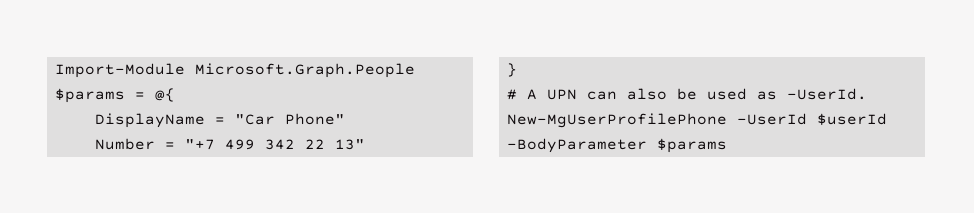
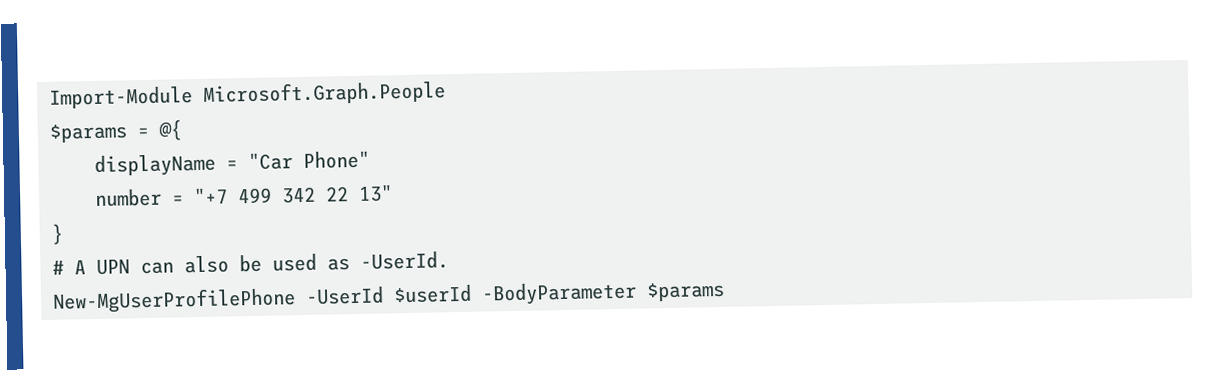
- DisplayName = "Car Phone"
+ displayName = "Car Phone"
- Number = "+7 499 342 22 13"
+ number = "+7 499 342 22 13"

